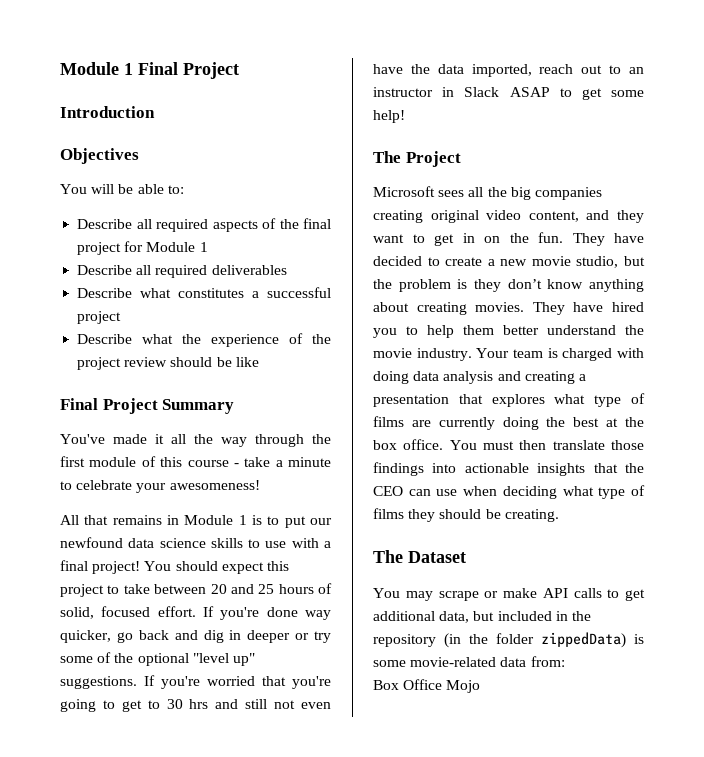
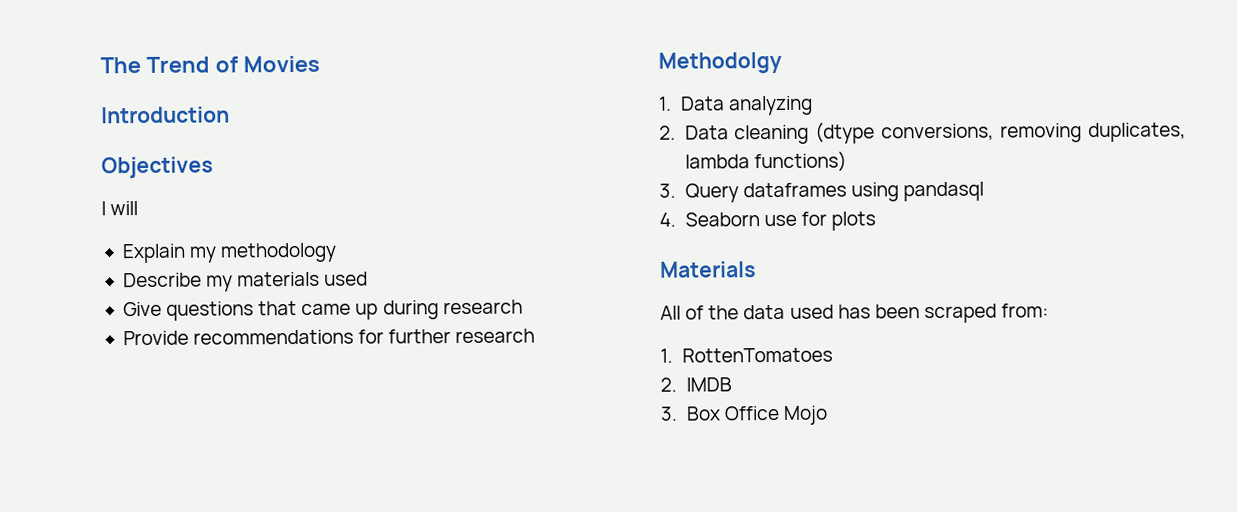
- Module 1 Final Project
+ The Trend of Movies
- You will be able to:
- Describe all required aspects of the final project for Module 1
- Describe all required deliverables
- Describe what constitutes a successful project
- Describe what the experience of the project review should be like
- Final Project Summary
- You've made it all the way through the first module of this course - take a minute to celebrate your awesomeness!
- All that remains in Module 1 is to put our newfound data science skills to use with a final project! You should expect this project to take between 20 and 25 hours of solid, focused effort. If you're done way quicker, go back and dig in deeper or try some of the optional "level up" suggestions. If you're worried that you're going to get to 30 hrs and still not even have the data imported, reach out to an instructor in Slack ASAP to get some help!
- The Project
- Microsoft sees all the big companies creating original video content, and they want to get in on the fun. They have decided to create a new movie studio, but the problem is they don’t know anything about creating movies. They have hired you to help them better understand the movie industry. Your team is charged with doing data analysis and creating a presentation that explores what type of films are currently doing the best at the box office. You must then translate those findings into actionable insights that the CEO can use when deciding what type of films they should be creating.
- The Dataset
- You may scrape or make API calls to get additional data, but included in the repository (in the folder zippedData) is some movie-related data from:
- Box Office Mojo
+ I will
+ Explain my methodology
+ Describe my materials used
+ Give questions that came up during research
+ Provide recommendations for further research
+ Methodolgy
+ 1. Data analyzing
+ 2. Data cleaning (dtype conversions, removing duplicates, lambda functions)
+ 3. Query dataframes using pandasql
+ 4. Seaborn use for plots
+ Materials
+ All of the data used has been scraped from:
+ 1. RottenTomatoes
+ 2. IMDB
+ 3. Box Office Mojo

